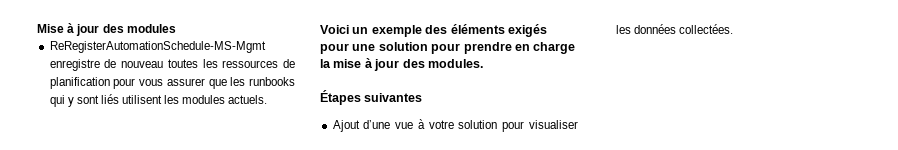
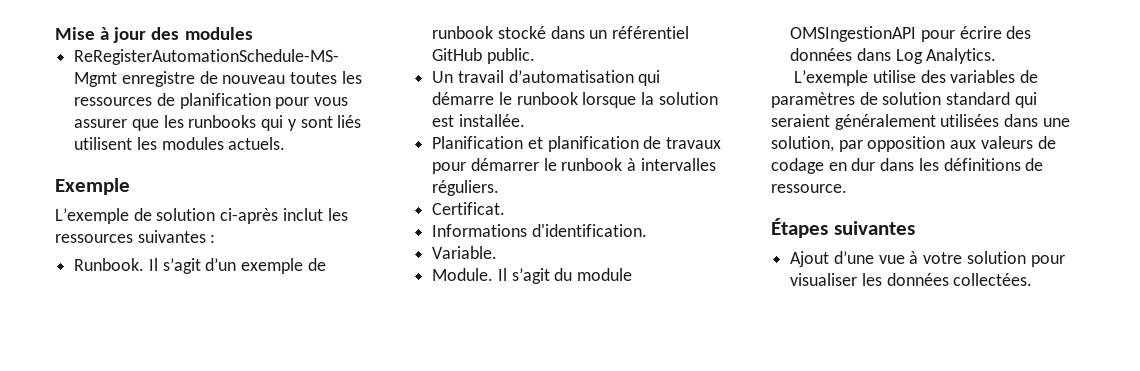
- Voici un exemple des éléments exigés pour une solution pour prendre en charge la mise à jour des modules.
+ Exemple
+ L’exemple de solution ci-après inclut les ressources suivantes :
+ Runbook. Il s’agit d’un exemple de runbook stocké dans un référentiel GitHub public.
+ Un travail d’automatisation qui démarre le runbook lorsque la solution est installée.
+ Planification et planification de travaux pour démarrer le runbook à intervalles réguliers.
+ Certificat.
+ Informations d'identification.
+ Variable.
+ Module. Il s’agit du module OMSIngestionAPI pour écrire des données dans Log Analytics.
+ L’exemple utilise des variables de paramètres de solution standard qui seraient généralement utilisées dans une solution, par opposition aux valeurs de codage en dur dans les définitions de ressource.

